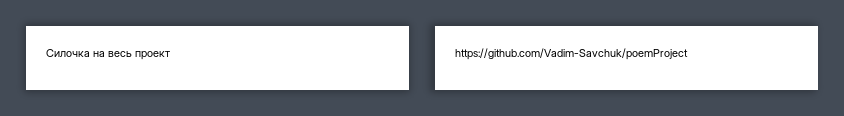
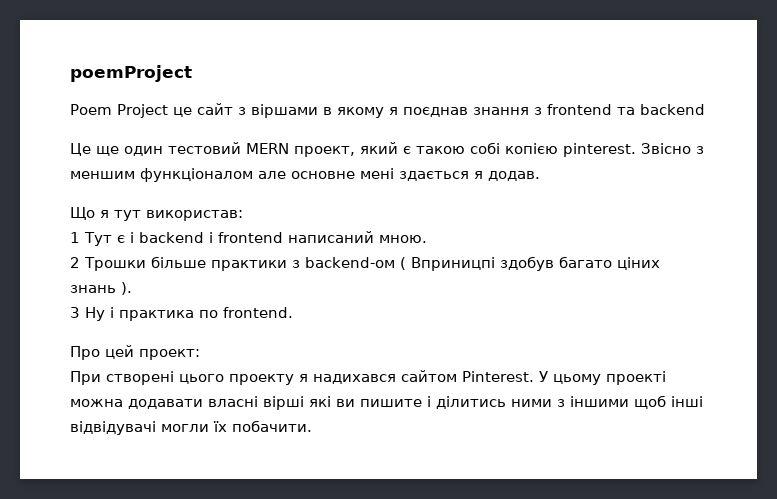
- Силочка на весь проект https://github.com/Vadim-Savchuk/poemProject
+ poemProject
+ Poem Project це сайт з віршами в якому я поєднав знання з frontend та backend
+ Це ще один тестовий MERN проект, який є такою собі копією pinterest. Звісно з меншим функціоналом але основне мені здається я додав.
+ Що я тут використав:
+ 1 Тут є і backend і frontend написаний мною.
+ 2 Трошки більше практики з backend-ом ( Вприницпі здобув багато ціних знань ).
+ 3 Ну і практика по frontend.
+ Про цей проект:
+ При створені цього проекту я надихався сайтом Pinterest. У цьому проекті можна додавати власні вірші які ви пишите і ділитись ними з іншими щоб інші відвідувачі могли їх побачити.

